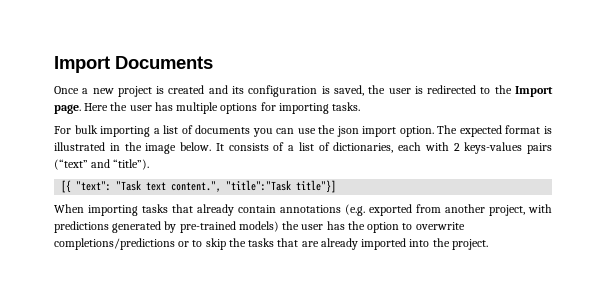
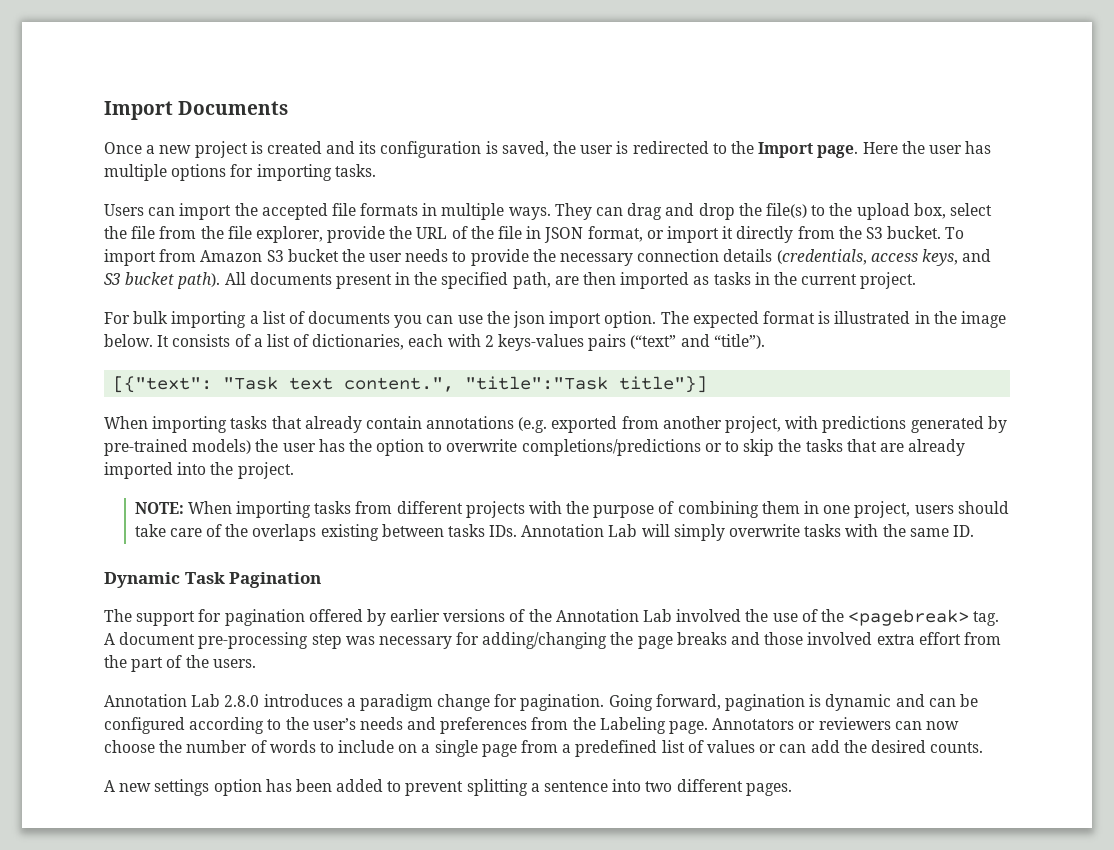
+ Users can import the accepted file formats in multiple ways. They can drag and drop the file(s) to the upload box, select the file from the file explorer, provide the URL of the file in JSON format, or import it directly from the S3 bucket. To import from Amazon S3 bucket the user needs to provide the necessary connection details (credentials, access keys, and S3 bucket path). All documents present in the specified path, are then imported as tasks in the current project.
- [{ "text": "Task text content.", "title":"Task title"}]
+ [{"text": "Task text content.", "title":"Task title"}]
+ NOTE: When importing tasks from different projects with the purpose of combining them in one project, users should take care of the overlaps existing between tasks IDs. Annotation Lab will simply overwrite tasks with the same ID.
+ Dynamic Task Pagination
+ The support for pagination offered by earlier versions of the Annotation Lab involved the use of the <pagebreak> tag. A document pre-processing step was necessary for adding/changing the page breaks and those involved extra effort from the part of the users.
+ Annotation Lab 2.8.0 introduces a paradigm change for pagination. Going forward, pagination is dynamic and can be configured according to the user’s needs and preferences from the Labeling page. Annotators or reviewers can now choose the number of words to include on a single page from a predefined list of values or can add the desired counts.
+ A new settings option has been added to prevent splitting a sentence into two different pages.

